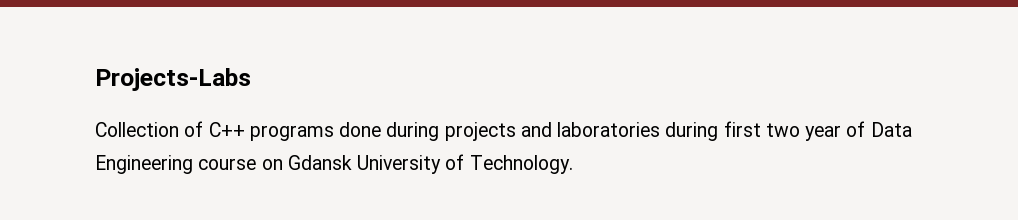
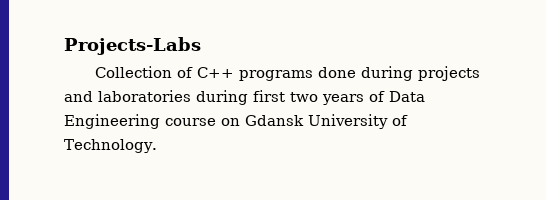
- Collection of C++ programs done during projects and laboratories during first two year of Data Engineering course on Gdansk University of Technology.
+ Collection of C++ programs done during projects and laboratories during first two years of Data Engineering course on Gdansk University of Technology.

